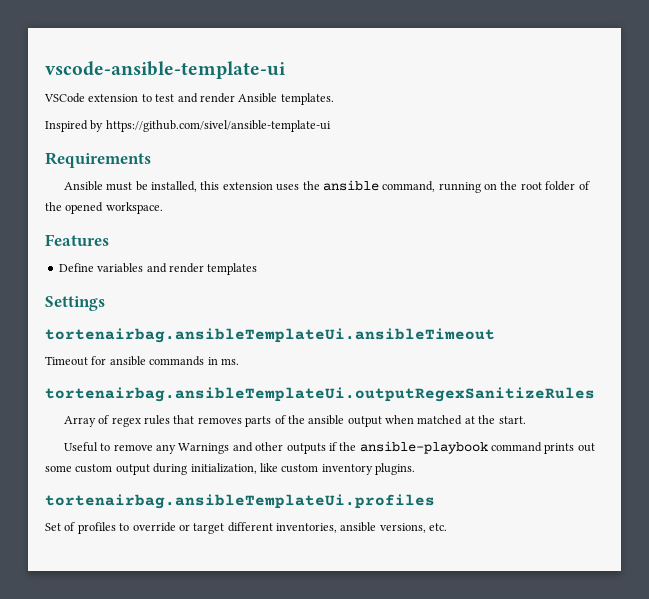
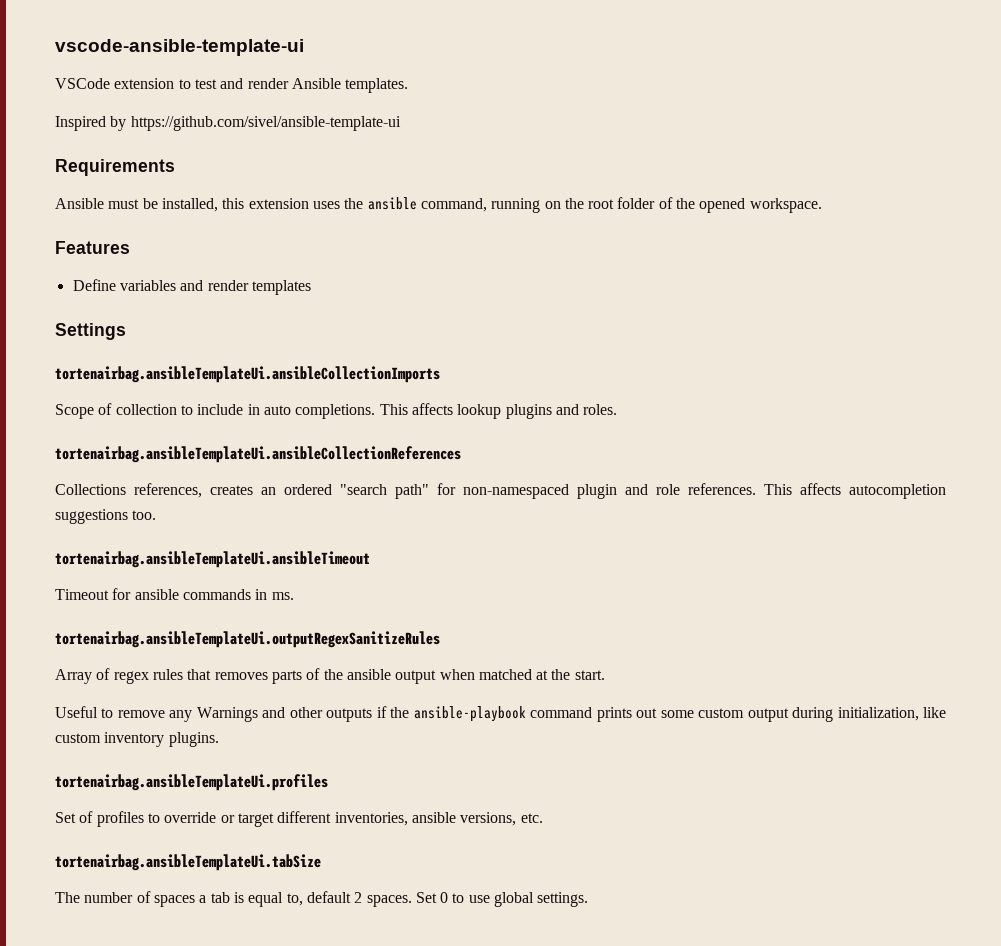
+ tortenairbag.ansibleTemplateUi.ansibleCollectionImports
+ Scope of collection to include in auto completions. This affects lookup plugins and roles.
+ tortenairbag.ansibleTemplateUi.ansibleCollectionReferences
+ Collections references, creates an ordered "search path" for non-namespaced plugin and role references. This affects autocompletion suggestions too.
+ tortenairbag.ansibleTemplateUi.tabSize
+ The number of spaces a tab is equal to, default 2 spaces. Set 0 to use global settings.

